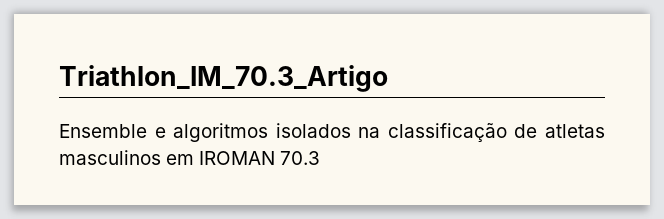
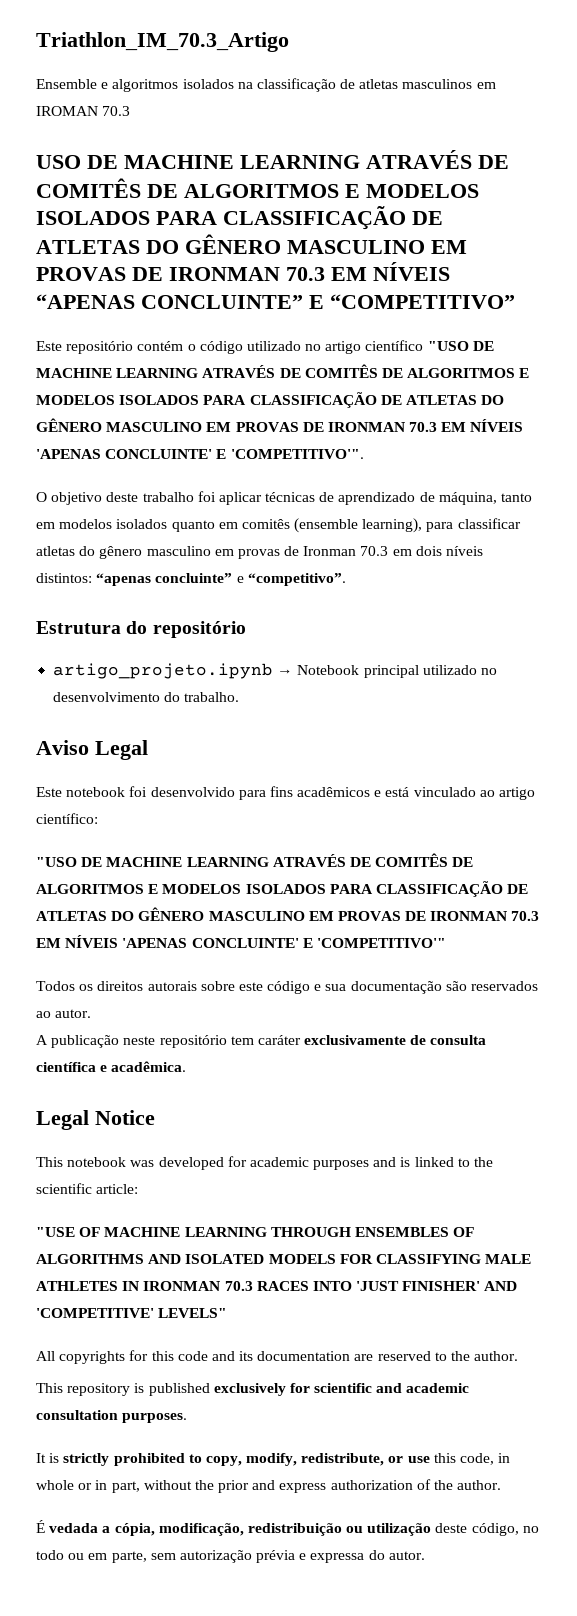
+ USO DE MACHINE LEARNING ATRAVÉS DE COMITÊS DE ALGORITMOS E MODELOS ISOLADOS PARA CLASSIFICAÇÃO DE ATLETAS DO GÊNERO MASCULINO EM PROVAS DE IRONMAN 70.3 EM NÍVEIS “APENAS CONCLUINTE” E “COMPETITIVO”
+ Este repositório contém o código utilizado no artigo científico "USO DE MACHINE LEARNING ATRAVÉS DE COMITÊS DE ALGORITMOS E MODELOS ISOLADOS PARA CLASSIFICAÇÃO DE ATLETAS DO GÊNERO MASCULINO EM PROVAS DE IRONMAN 70.3 EM NÍVEIS 'APENAS CONCLUINTE' E 'COMPETITIVO'".
+ O objetivo deste trabalho foi aplicar técnicas de aprendizado de máquina, tanto em modelos isolados quanto em comitês (ensemble learning), para classificar atletas do gênero masculino em provas de Ironman 70.3 em dois níveis distintos: “apenas concluinte” e “competitivo”.
+ Estrutura do repositório
+ artigo_projeto.ipynb → Notebook principal utilizado no desenvolvimento do trabalho.
+ Aviso Legal
+ Este notebook foi desenvolvido para fins acadêmicos e está vinculado ao artigo científico:
+ "USO DE MACHINE LEARNING ATRAVÉS DE COMITÊS DE ALGORITMOS E MODELOS ISOLADOS PARA CLASSIFICAÇÃO DE ATLETAS DO GÊNERO MASCULINO EM PROVAS DE IRONMAN 70.3 EM NÍVEIS 'APENAS CONCLUINTE' E 'COMPETITIVO'"
+ Todos os direitos autorais sobre este código e sua documentação são reservados ao autor.
+ A publicação neste repositório tem caráter exclusivamente de consulta científica e acadêmica.
+ Legal Notice
+ This notebook was developed for academic purposes and is linked to the scientific article:
+ "USE OF MACHINE LEARNING THROUGH ENSEMBLES OF ALGORITHMS AND ISOLATED MODELS FOR CLASSIFYING MALE ATHLETES IN IRONMAN 70.3 RACES INTO 'JUST FINISHER' AND 'COMPETITIVE' LEVELS"
+ All copyrights for this code and its documentation are reserved to the author.
+ This repository is published exclusively for scientific and academic consultation purposes.
+ It is strictly prohibited to copy, modify, redistribute, or use this code, in whole or in part, without the prior and express authorization of the author.
+ É vedada a cópia, modificação, redistribuição ou utilização deste código, no todo ou em parte, sem autorização prévia e expressa do autor.

